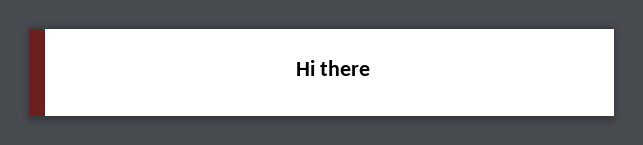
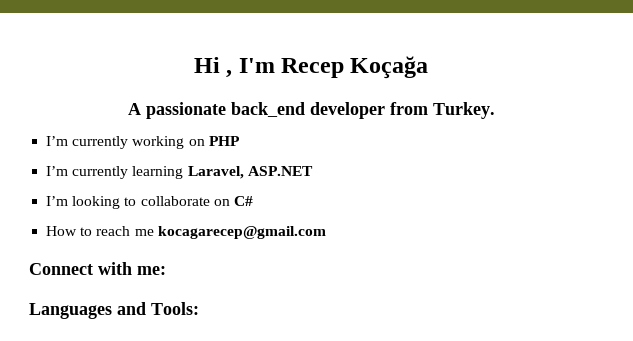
- Hi there
+ Hi , I'm Recep Koçağa
+ A passionate back_end developer from Turkey.
+ I’m currently working on PHP
+ I’m currently learning Laravel, ASP.NET
+ I’m looking to collaborate on C#
+ How to reach me kocagarecep@gmail.com
+ Connect with me:
+ Languages and Tools:

